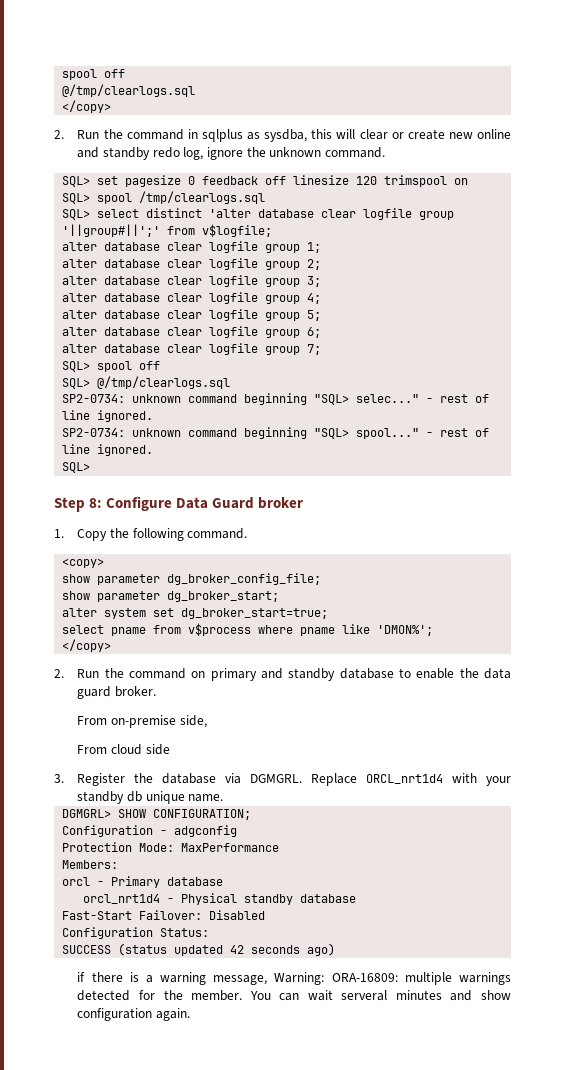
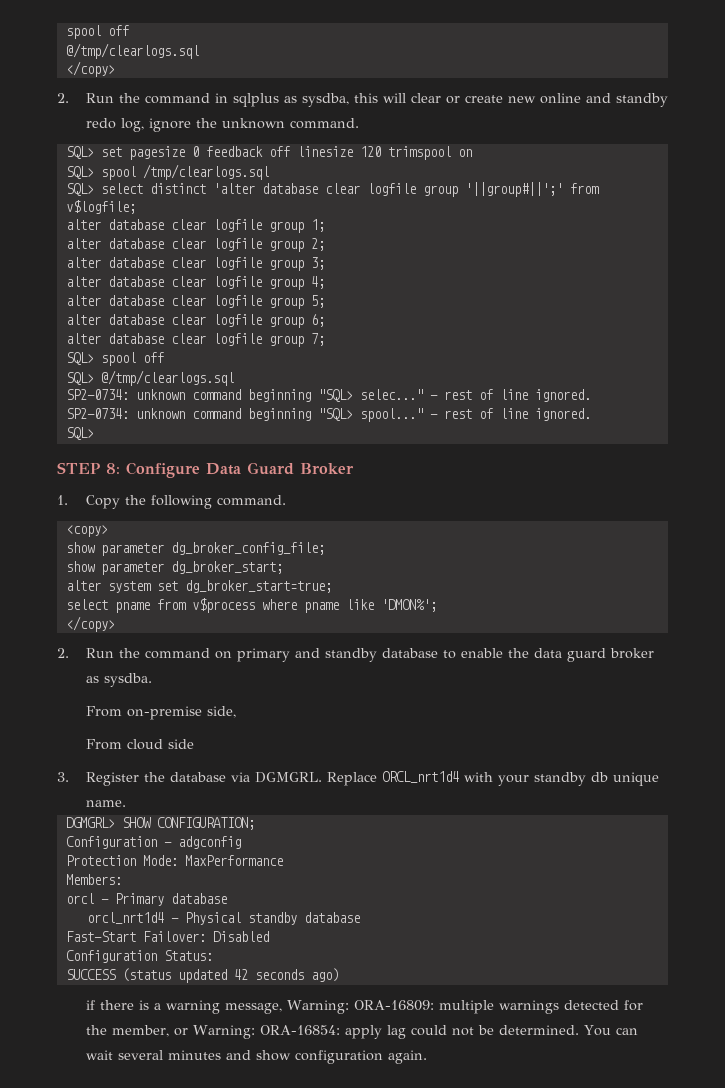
- Step 8: Configure Data Guard broker
+ STEP 8: Configure Data Guard Broker
- 2. Run the command on primary and standby database to enable the data guard broker.
+ 2. Run the command on primary and standby database to enable the data guard broker as sysdba.
- if there is a warning message, Warning: ORA-16809: multiple warnings detected for the member.
+ if there is a warning message, Warning: ORA-16809: multiple warnings detected for the member, or Warning: ORA-16854: apply lag could not be determined.
- You can wait serveral minutes and show configuration again.
+ You can wait several minutes and show configuration again.

